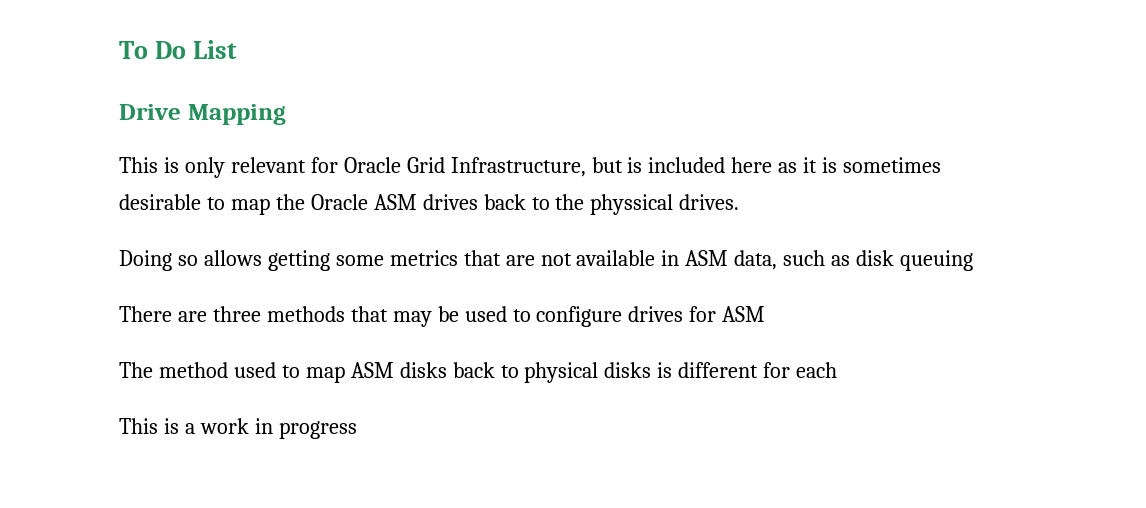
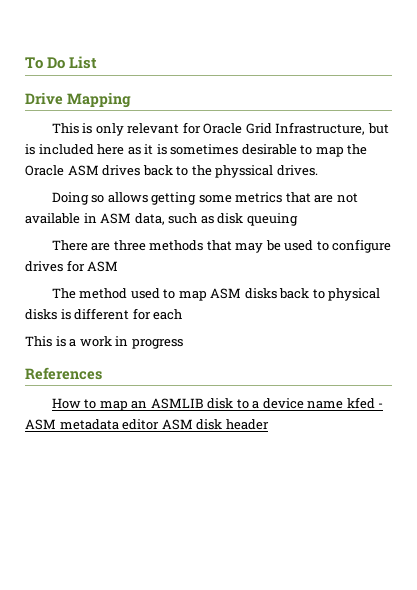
+ References
+ How to map an ASMLIB disk to a device name kfed - ASM metadata editor ASM disk header

